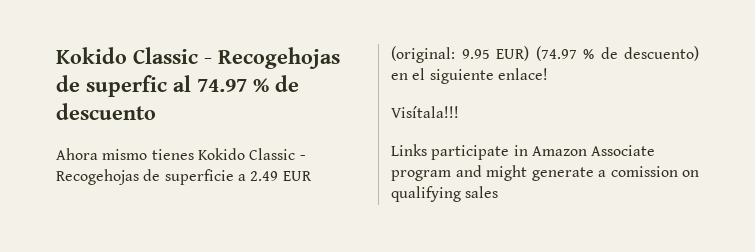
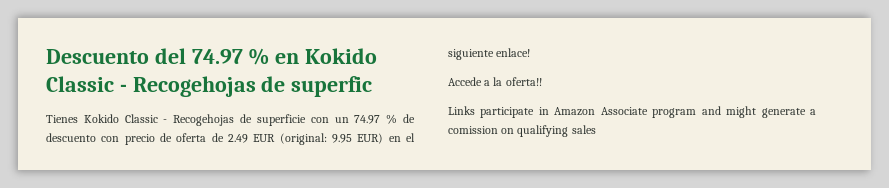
- Kokido Classic - Recogehojas de superfic al 74.97 % de descuento
- Ahora mismo tienes Kokido Classic - Recogehojas de superficie a 2.49 EUR (original: 9.95 EUR) (74.97 % de descuento) en el siguiente enlace!
+ Descuento del 74.97 % en Kokido Classic - Recogehojas de superfic
+ Tienes Kokido Classic - Recogehojas de superficie con un 74.97 % de descuento con precio de oferta de 2.49 EUR (original: 9.95 EUR) en el siguiente enlace!
- Visítala!!!
+ Accede a la oferta!!

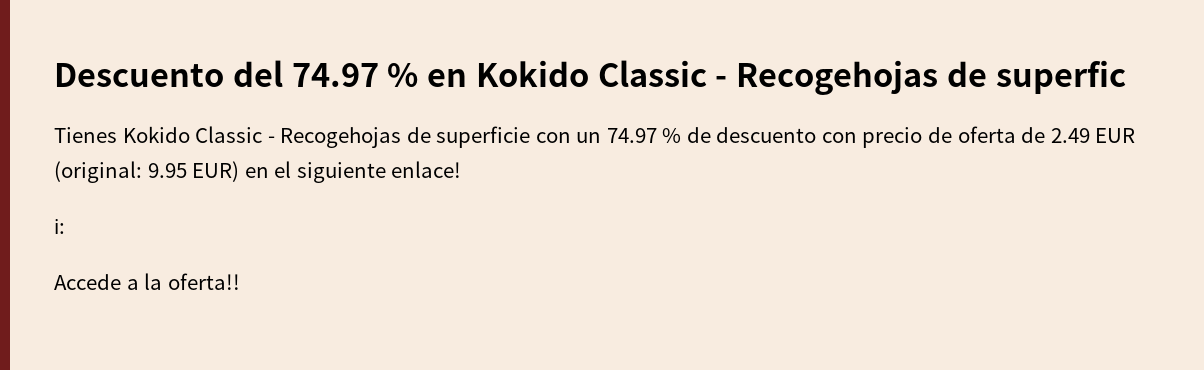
+ ℹ:
- Links participate in Amazon Associate program and might generate a comission on qualifying sales

